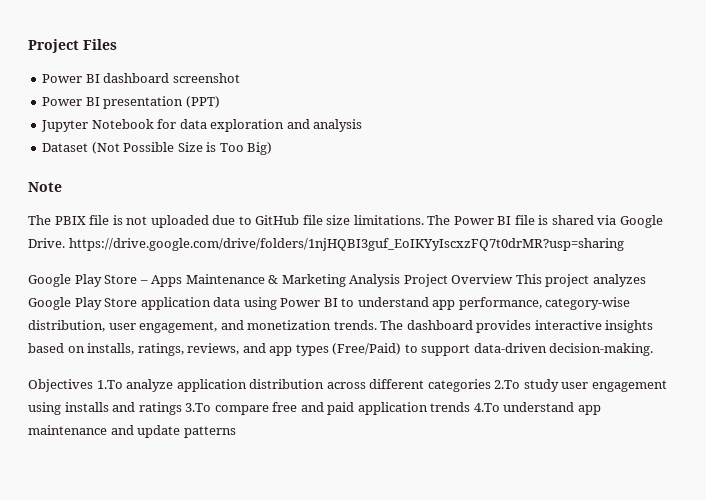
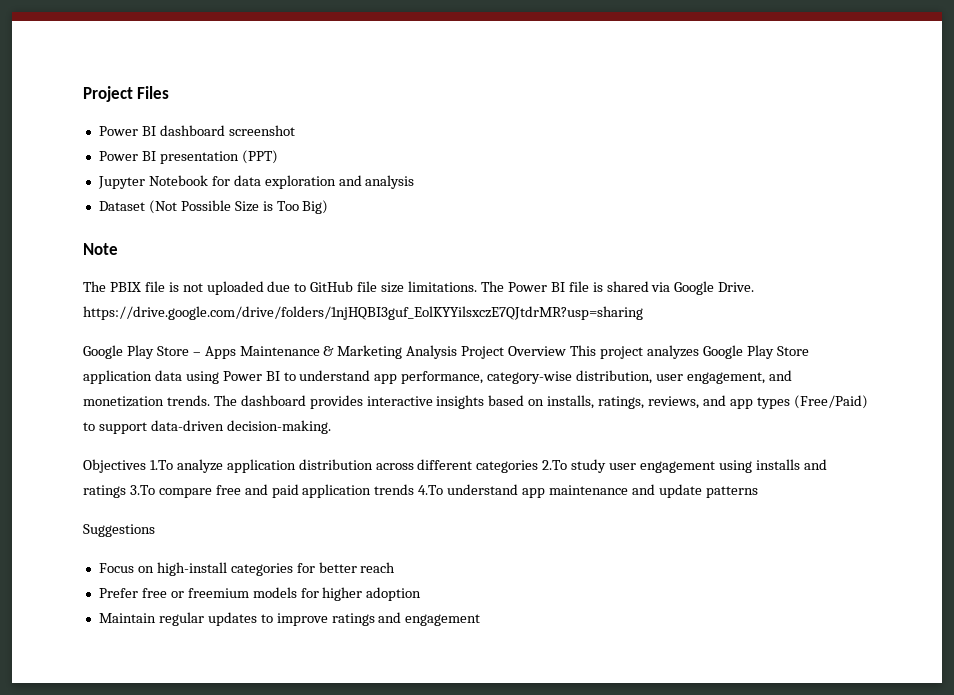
- The Power BI file is shared via Google Drive. https://drive.google.com/drive/folders/1njHQBI3guf_EoIKYyIscxzFQ7t0drMR?usp=sharing
+ The Power BI file is shared via Google Drive. https://drive.google.com/drive/folders/1njHQBI3guf_EolKYYilsxczE7QJtdrMR?usp=sharing
+ Suggestions
+ Focus on high-install categories for better reach
+ Prefer free or freemium models for higher adoption
+ Maintain regular updates to improve ratings and engagement

